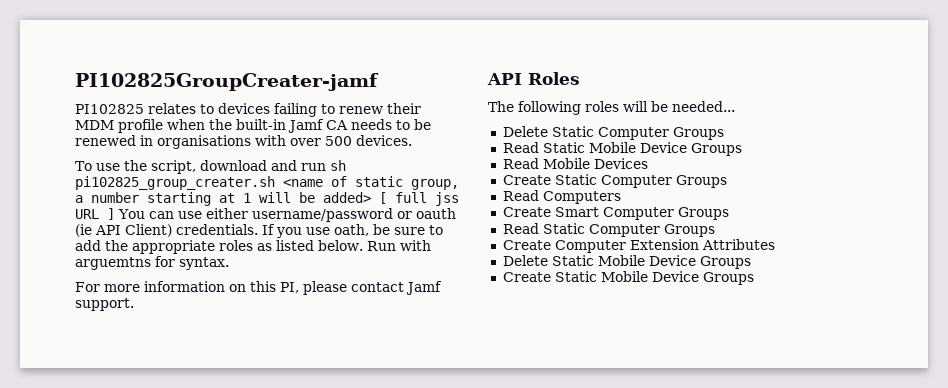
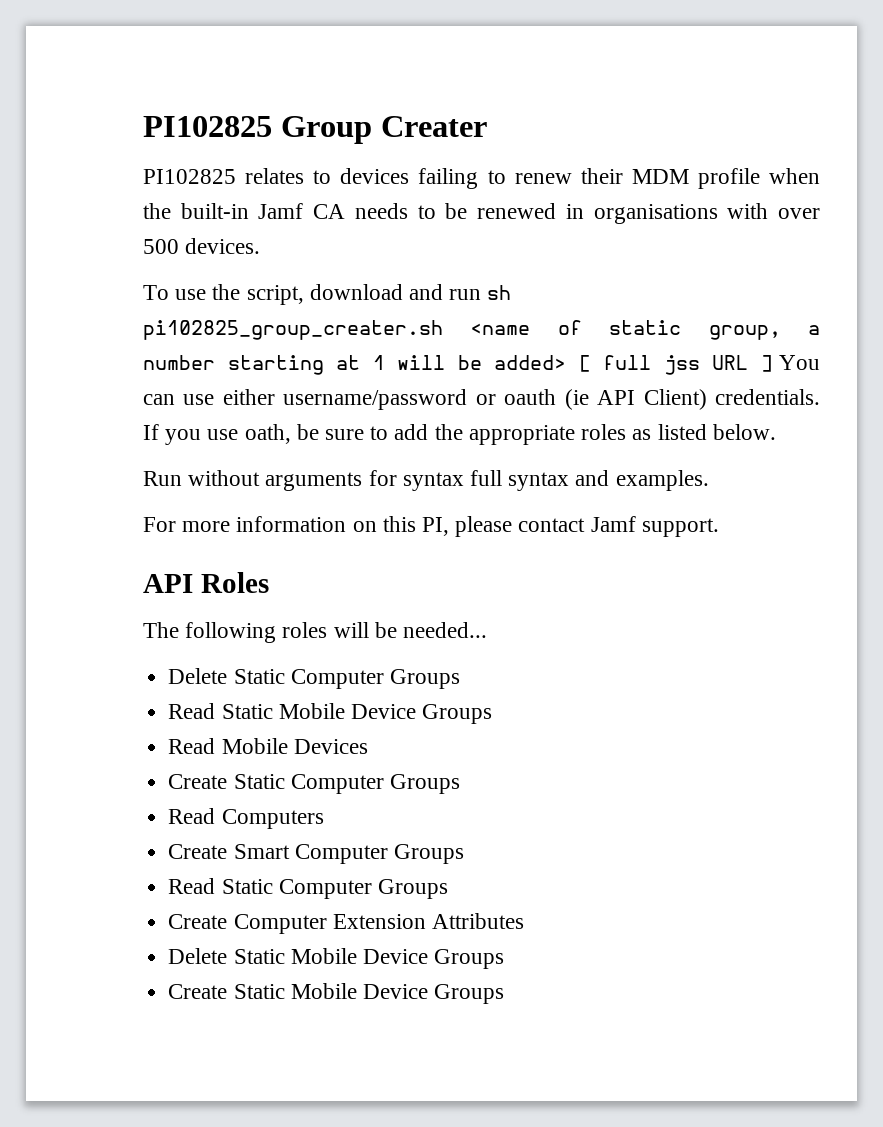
- PI102825GroupCreater-jamf
+ PI102825 Group Creater
- If you use oath, be sure to add the appropriate roles as listed below. Run with arguemtns for syntax.
+ If you use oath, be sure to add the appropriate roles as listed below.
+ Run without arguments for syntax full syntax and examples.

